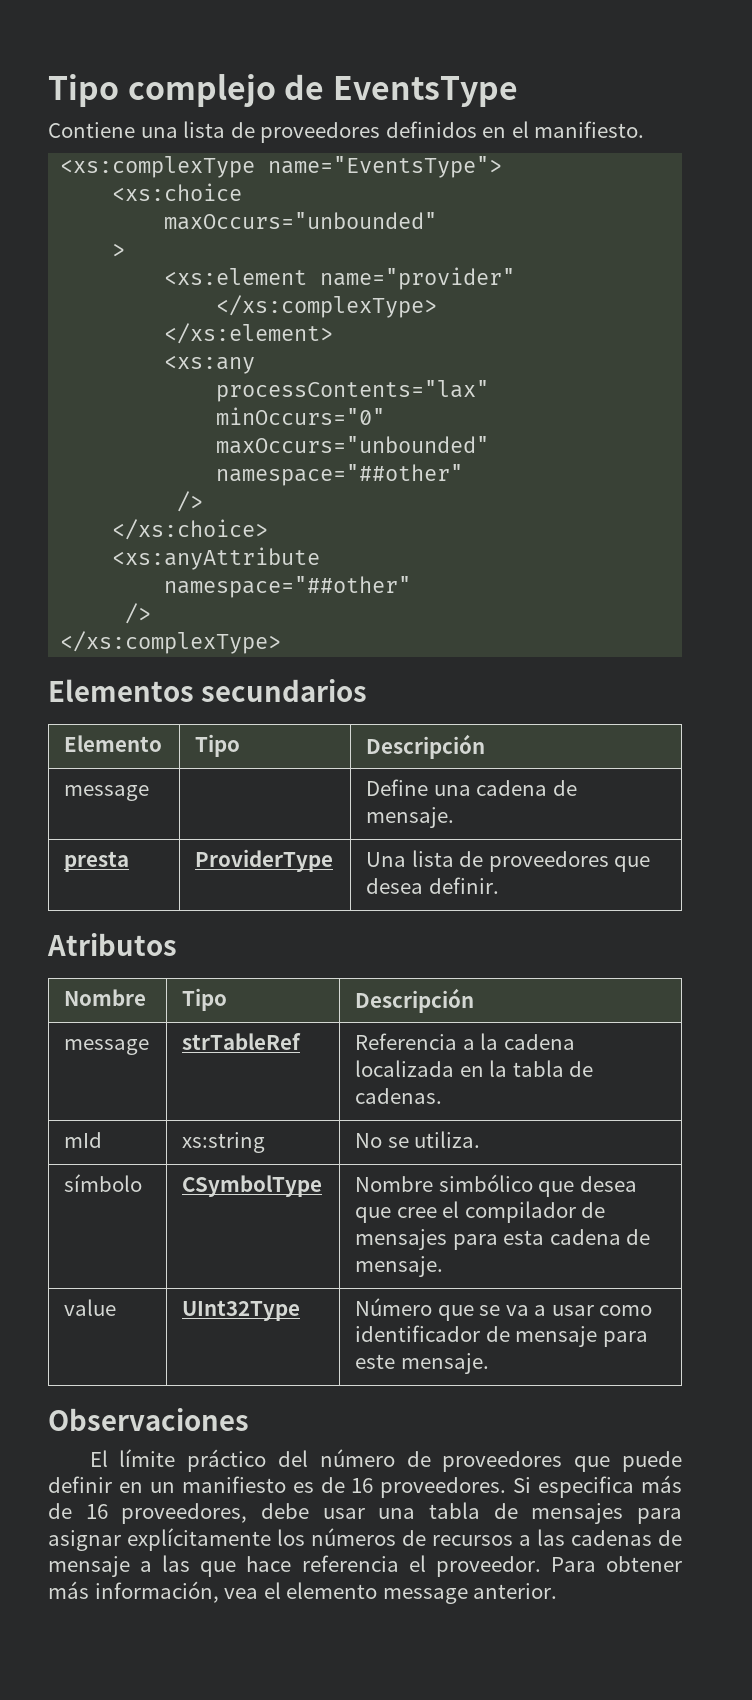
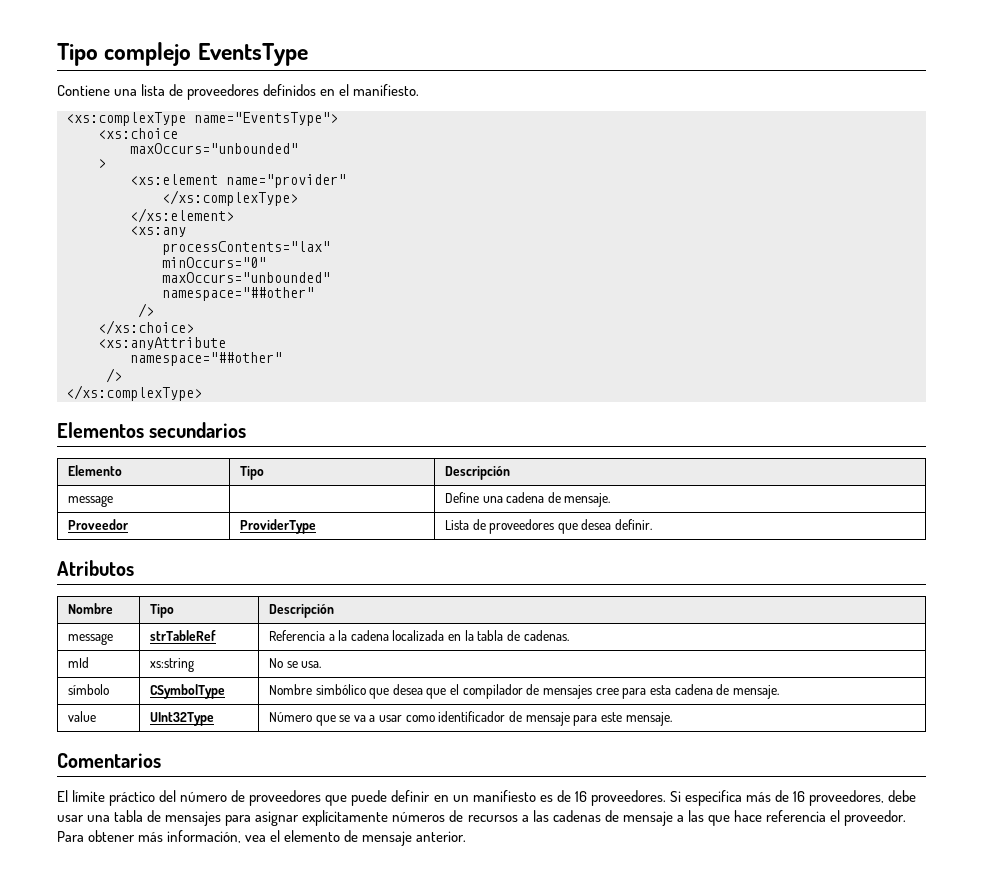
- Tipo complejo de EventsType
+ Tipo complejo EventsType
- presta | ProviderType | Una lista de proveedores que desea definir.
+ Proveedor | ProviderType | Lista de proveedores que desea definir.
- mId | xs:string | No se utiliza.
+ mId | xs:string | No se usa.
- símbolo | CSymbolType | Nombre simbólico que desea que cree el compilador de mensajes para esta cadena de mensaje.
+ símbolo | CSymbolType | Nombre simbólico que desea que el compilador de mensajes cree para esta cadena de mensaje.
- Observaciones
+ Comentarios
- Si especifica más de 16 proveedores, debe usar una tabla de mensajes para asignar explícitamente los números de recursos a las cadenas de mensaje a las que hace referencia el proveedor.
+ Si especifica más de 16 proveedores, debe usar una tabla de mensajes para asignar explícitamente números de recursos a las cadenas de mensaje a las que hace referencia el proveedor.
- Para obtener más información, vea el elemento message anterior.
+ Para obtener más información, vea el elemento de mensaje anterior.

